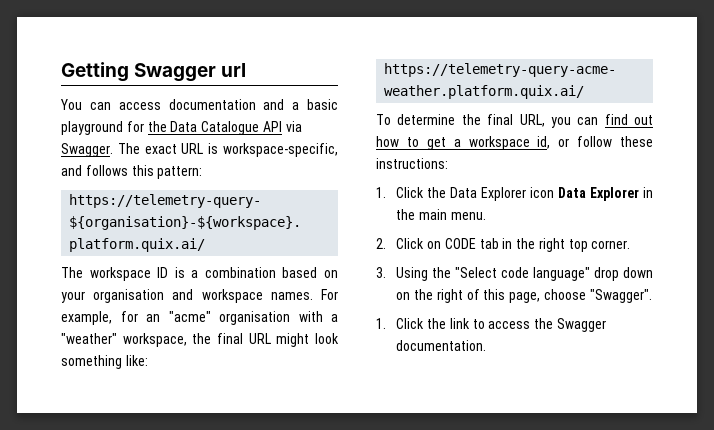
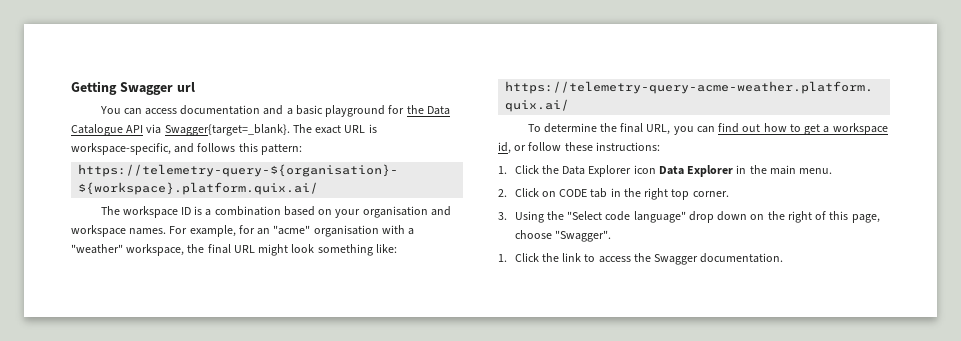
- You can access documentation and a basic playground for the Data Catalogue API via Swagger.
+ You can access documentation and a basic playground for the Data Catalogue API via Swagger{target=_blank}.

